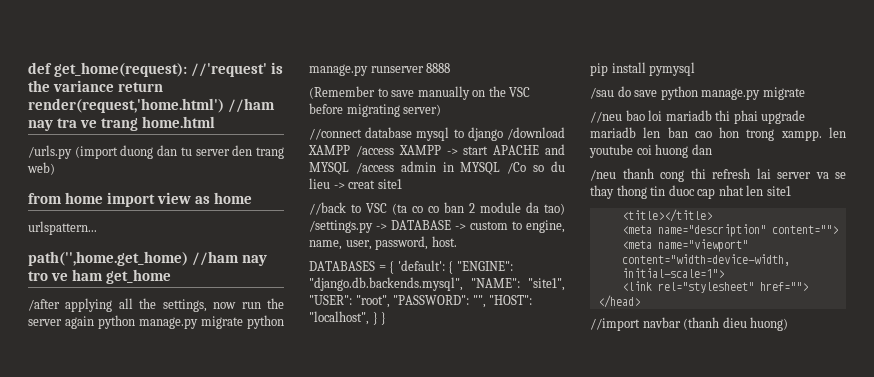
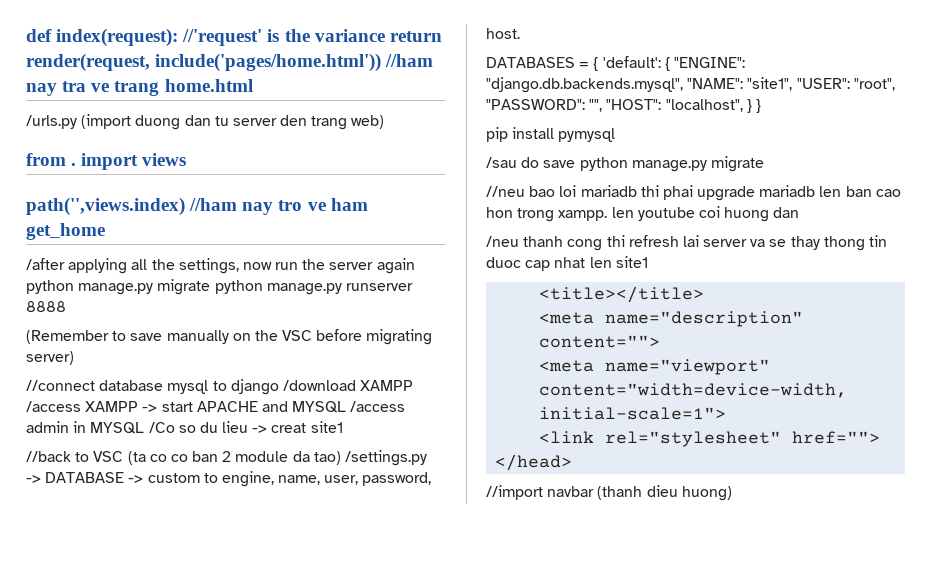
- def get_home(request): //'request' is the variance return render(request,'home.html') //ham nay tra ve trang home.html
+ def index(request): //'request' is the variance return render(request, include('pages/home.html')) //ham nay tra ve trang home.html
- from home import view as home
- urlspattern...
- path('',home.get_home) //ham nay tro ve ham get_home
+ from . import views
+ path('',views.index) //ham nay tro ve ham get_home

